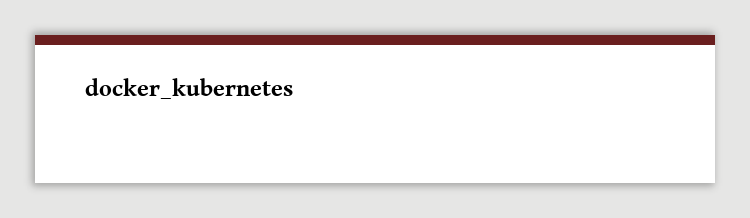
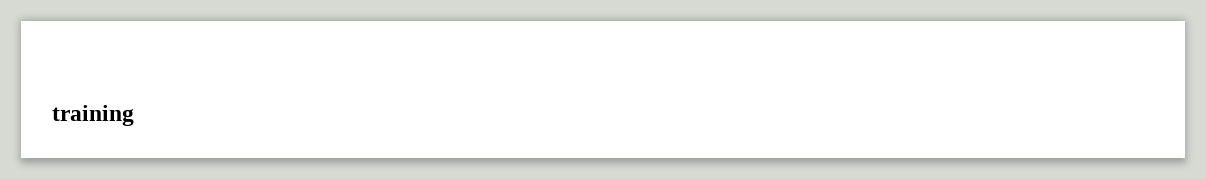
- docker_kubernetes
+ training

